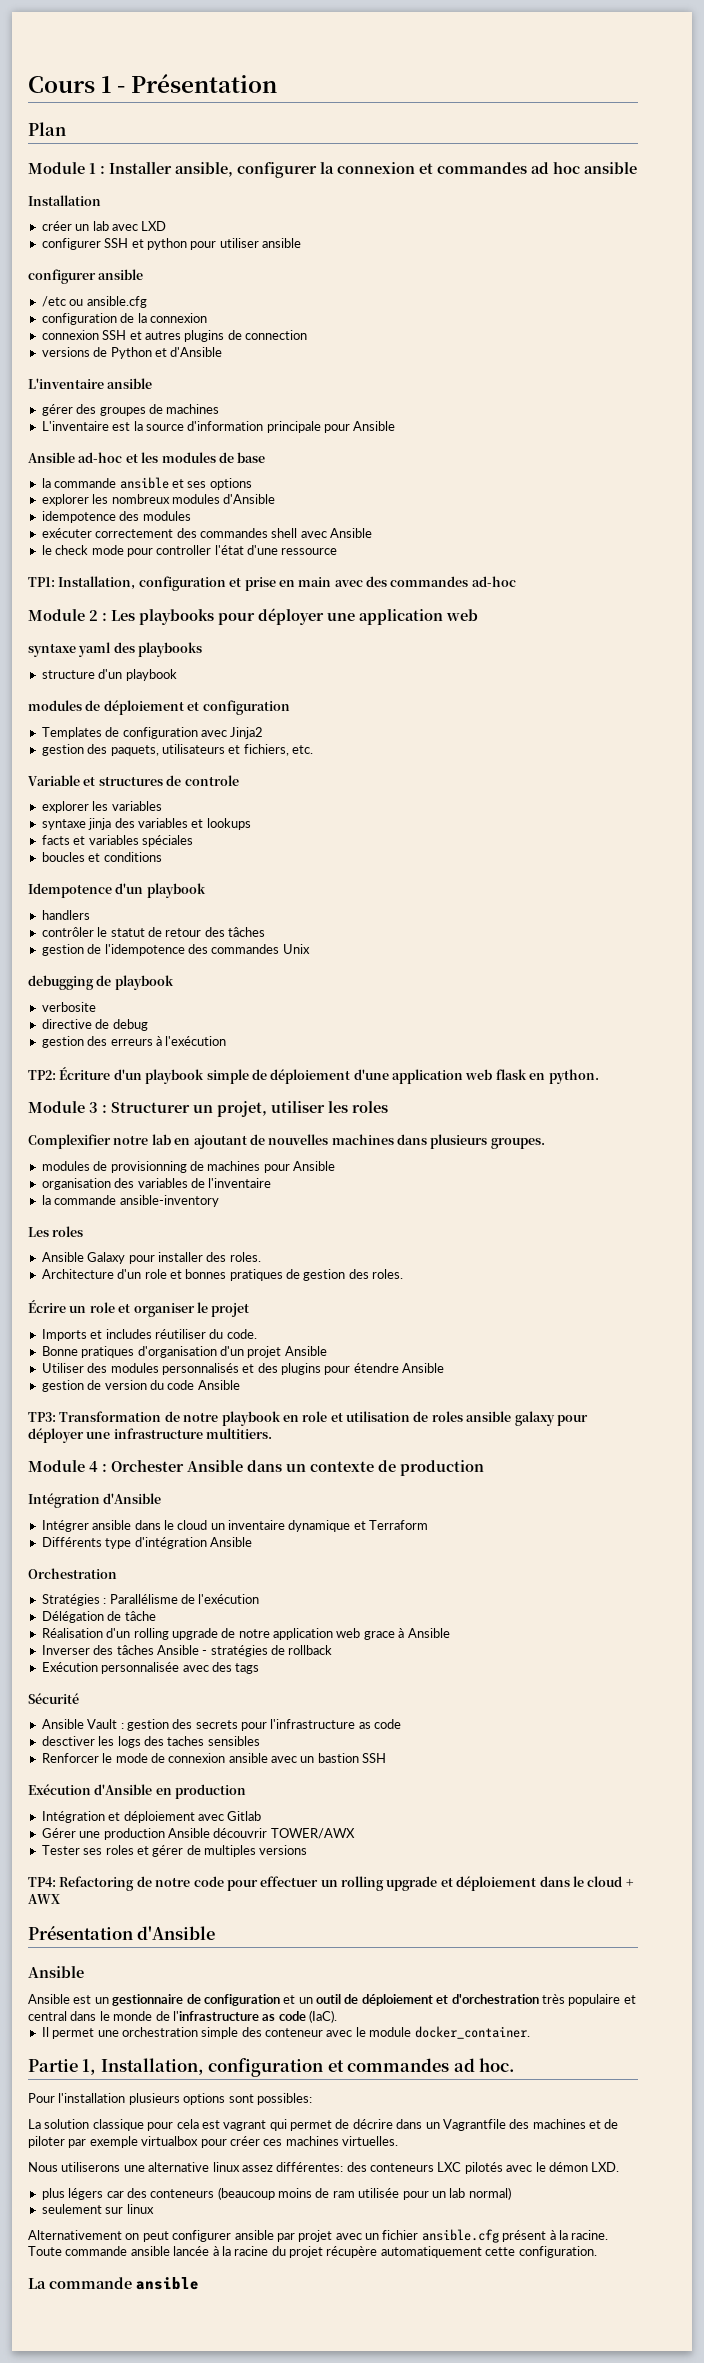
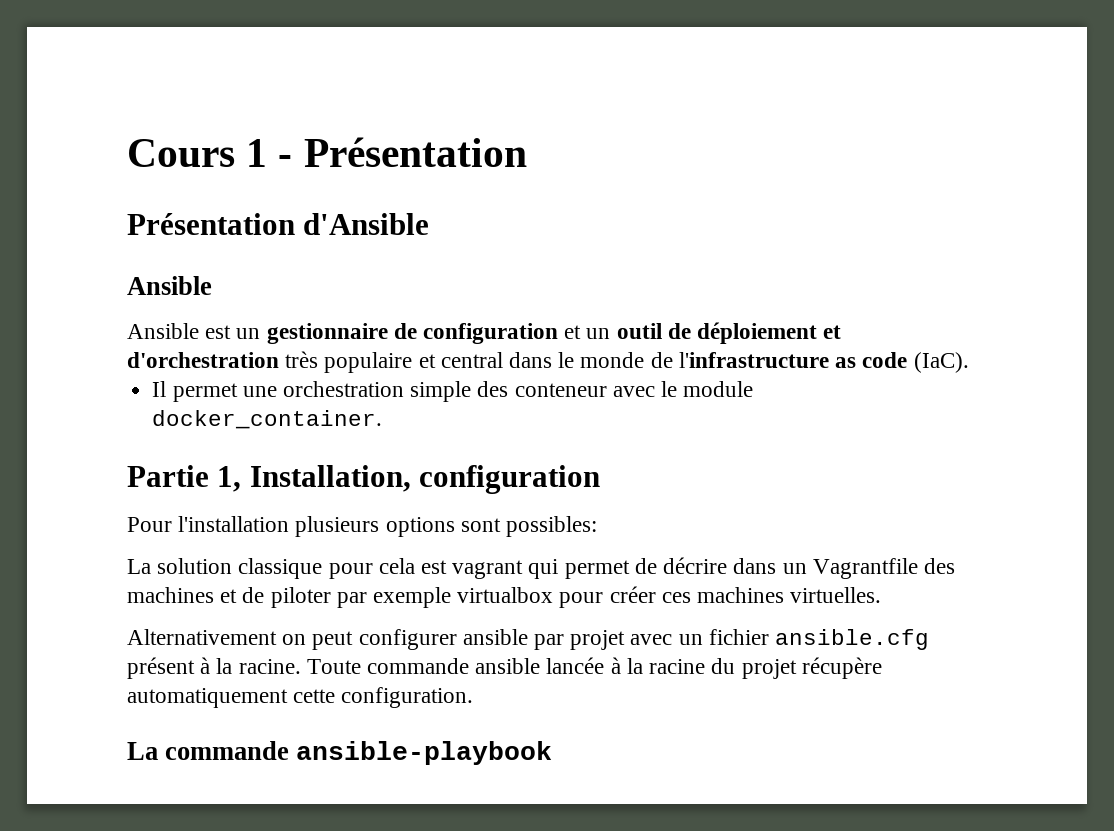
- Plan
- Module 1 : Installer ansible, configurer la connexion et commandes ad hoc ansible
- Installation
- créer un lab avec LXD
- configurer SSH et python pour utiliser ansible
- configurer ansible
- /etc ou ansible.cfg
- configuration de la connexion
- connexion SSH et autres plugins de connection
- versions de Python et d'Ansible
- L'inventaire ansible
- gérer des groupes de machines
- L'inventaire est la source d'information principale pour Ansible
- Ansible ad-hoc et les modules de base
- la commande ansible et ses options
- explorer les nombreux modules d'Ansible
- idempotence des modules
- exécuter correctement des commandes shell avec Ansible
- le check mode pour controller l'état d'une ressource
- TP1: Installation, configuration et prise en main avec des commandes ad-hoc
- Module 2 : Les playbooks pour déployer une application web
- syntaxe yaml des playbooks
- structure d'un playbook
- modules de déploiement et configuration
- Templates de configuration avec Jinja2
- gestion des paquets, utilisateurs et fichiers, etc.
- Variable et structures de controle
- explorer les variables
- syntaxe jinja des variables et lookups
- facts et variables spéciales
- boucles et conditions
- Idempotence d'un playbook
- handlers
- contrôler le statut de retour des tâches
- gestion de l'idempotence des commandes Unix
- debugging de playbook
- verbosite
- directive de debug
- gestion des erreurs à l'exécution
- TP2: Écriture d'un playbook simple de déploiement d'une application web flask en python.
- Module 3 : Structurer un projet, utiliser les roles
- Complexifier notre lab en ajoutant de nouvelles machines dans plusieurs groupes.
- modules de provisionning de machines pour Ansible
- organisation des variables de l'inventaire
- la commande ansible-inventory
- Les roles
- Ansible Galaxy pour installer des roles.
- Architecture d'un role et bonnes pratiques de gestion des roles.
- Écrire un role et organiser le projet
- Imports et includes réutiliser du code.
- Bonne pratiques d'organisation d'un projet Ansible
- Utiliser des modules personnalisés et des plugins pour étendre Ansible
- gestion de version du code Ansible
- TP3: Transformation de notre playbook en role et utilisation de roles ansible galaxy pour déployer une infrastructure multitiers.
- Module 4 : Orchester Ansible dans un contexte de production
- Intégration d'Ansible
- Intégrer ansible dans le cloud un inventaire dynamique et Terraform
- Différents type d'intégration Ansible
- Orchestration
- Stratégies : Parallélisme de l'exécution
- Délégation de tâche
- Réalisation d'un rolling upgrade de notre application web grace à Ansible
- Inverser des tâches Ansible - stratégies de rollback
- Exécution personnalisée avec des tags
- Sécurité
- Ansible Vault : gestion des secrets pour l'infrastructure as code
- desctiver les logs des taches sensibles
- Renforcer le mode de connexion ansible avec un bastion SSH
- Exécution d'Ansible en production
- Intégration et déploiement avec Gitlab
- Gérer une production Ansible découvrir TOWER/AWX
- Tester ses roles et gérer de multiples versions
- TP4: Refactoring de notre code pour effectuer un rolling upgrade et déploiement dans le cloud + AWX
- Partie 1, Installation, configuration et commandes ad hoc.
+ Partie 1, Installation, configuration
- Nous utiliserons une alternative linux assez différentes: des conteneurs LXC pilotés avec le démon LXD.
- plus légers car des conteneurs (beaucoup moins de ram utilisée pour un lab normal)
- seulement sur linux
- La commande ansible
+ La commande ansible-playbook

